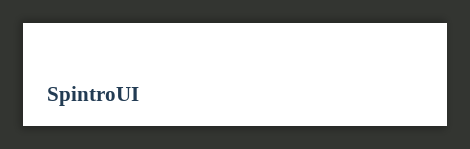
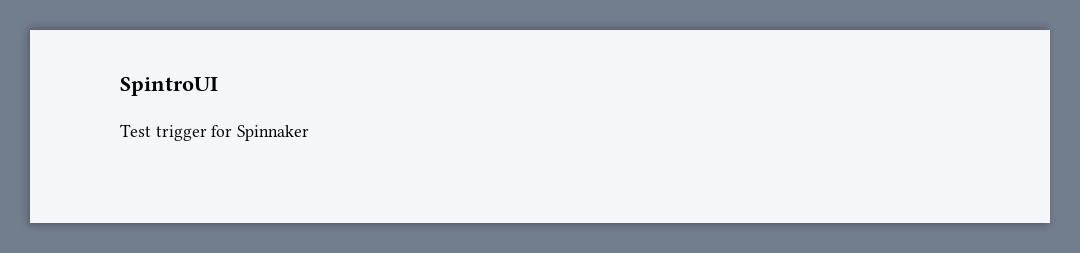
+ Test trigger for Spinnaker

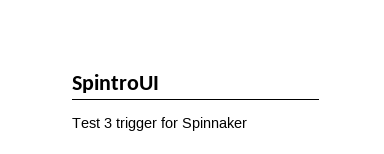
- Test trigger for Spinnaker
+ Test 3 trigger for Spinnaker

